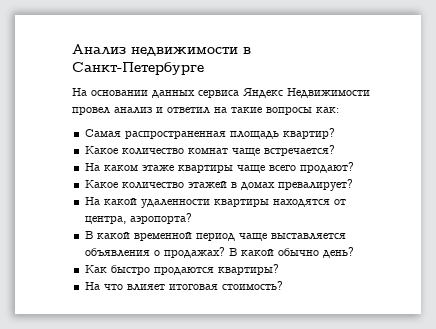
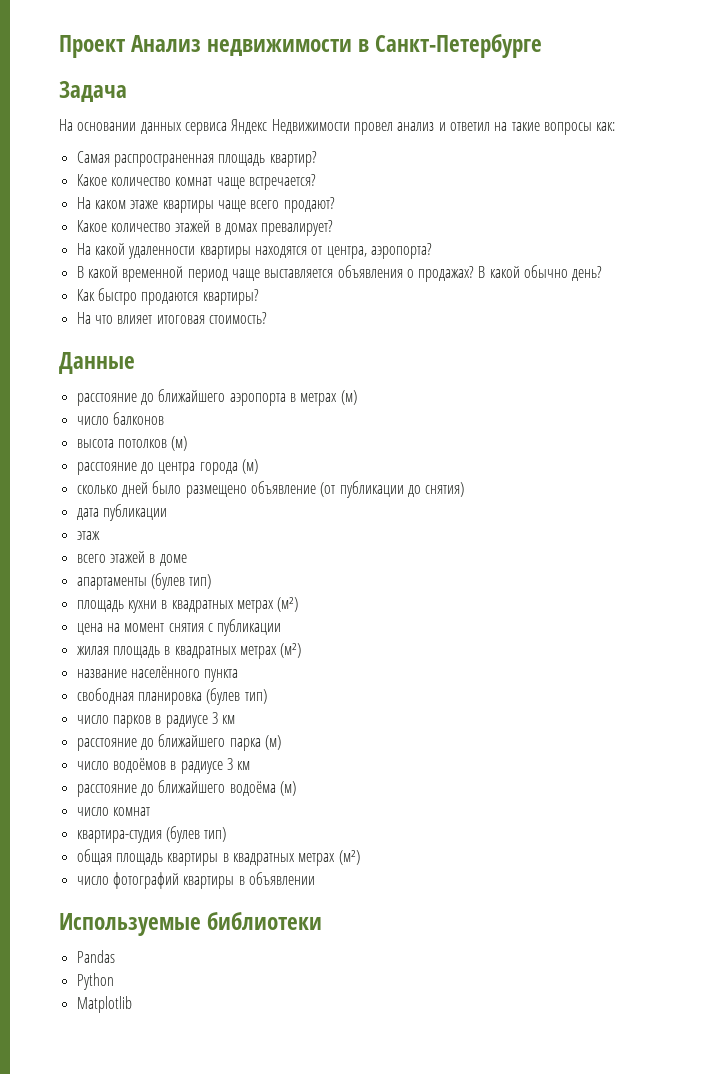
- Анализ недвижимости в Санкт-Петербурге
+ Проект Анализ недвижимости в Санкт-Петербурге
+ Задача
+ Данные
+ расстояние до ближайшего аэропорта в метрах (м)
+ число балконов
+ высота потолков (м)
+ расстояние до центра города (м)
+ сколько дней было размещено объявление (от публикации до снятия)
+ дата публикации
+ этаж
+ всего этажей в доме
+ апартаменты (булев тип)
+ площадь кухни в квадратных метрах (м²)
+ цена на момент снятия с публикации
+ жилая площадь в квадратных метрах (м²)
+ название населённого пункта
+ свободная планировка (булев тип)
+ число парков в радиусе 3 км
+ расстояние до ближайшего парка (м)
+ число водоёмов в радиусе 3 км
+ расстояние до ближайшего водоёма (м)
+ число комнат
+ квартира-студия (булев тип)
+ общая площадь квартиры в квадратных метрах (м²)
+ число фотографий квартиры в объявлении
+ Используемые библиотеки
+ Pandas
+ Python
+ Matplotlib

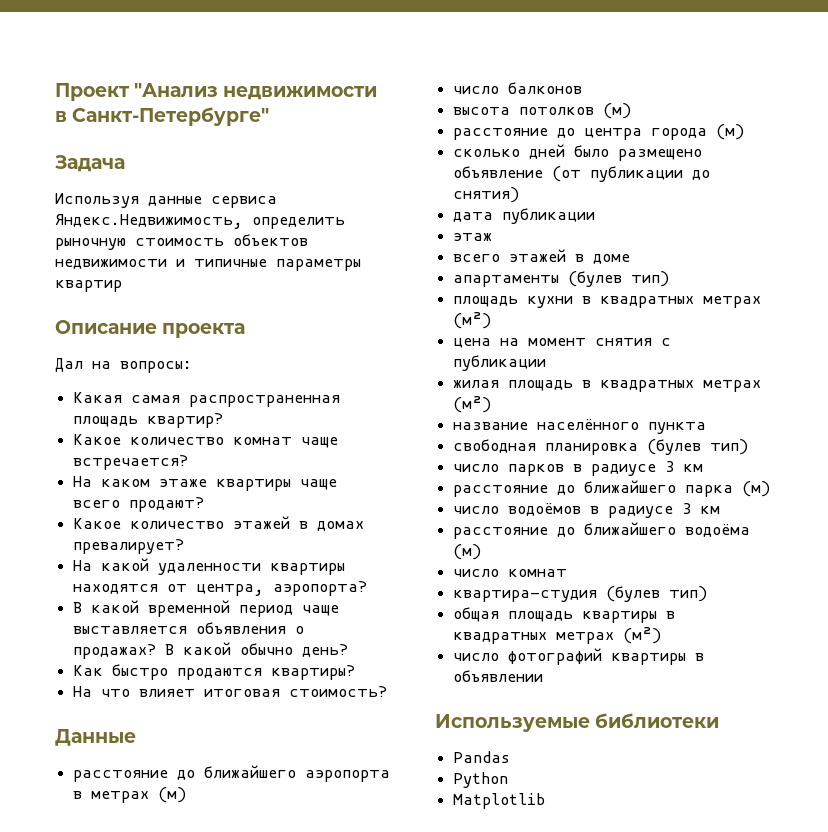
- Проект Анализ недвижимости в Санкт-Петербурге
+ Проект "Анализ недвижимости в Санкт-Петербурге"
- На основании данных сервиса Яндекс Недвижимости провел анализ и ответил на такие вопросы как:
- Самая распространенная площадь квартир?
+ Используя данные сервиса Яндекс.Недвижимость, определить рыночную стоимость объектов недвижимости и типичные параметры квартир
+ Описание проекта
+ Дал на вопросы:
+ Какая самая распространенная площадь квартир?

